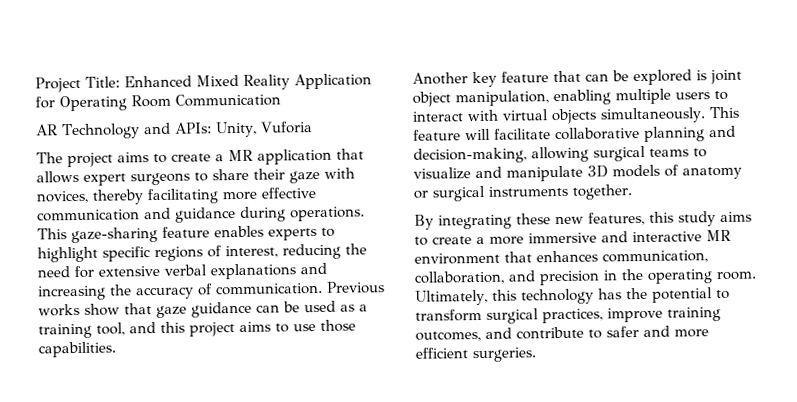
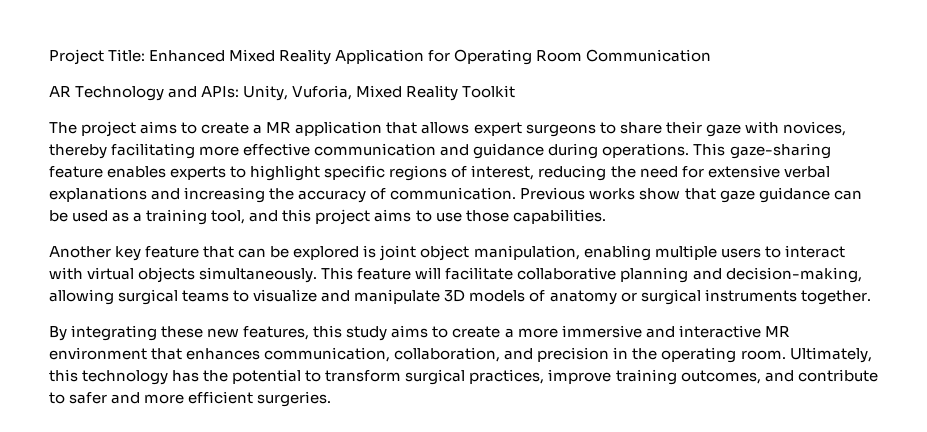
- AR Technology and APIs: Unity, Vuforia
+ AR Technology and APIs: Unity, Vuforia, Mixed Reality Toolkit

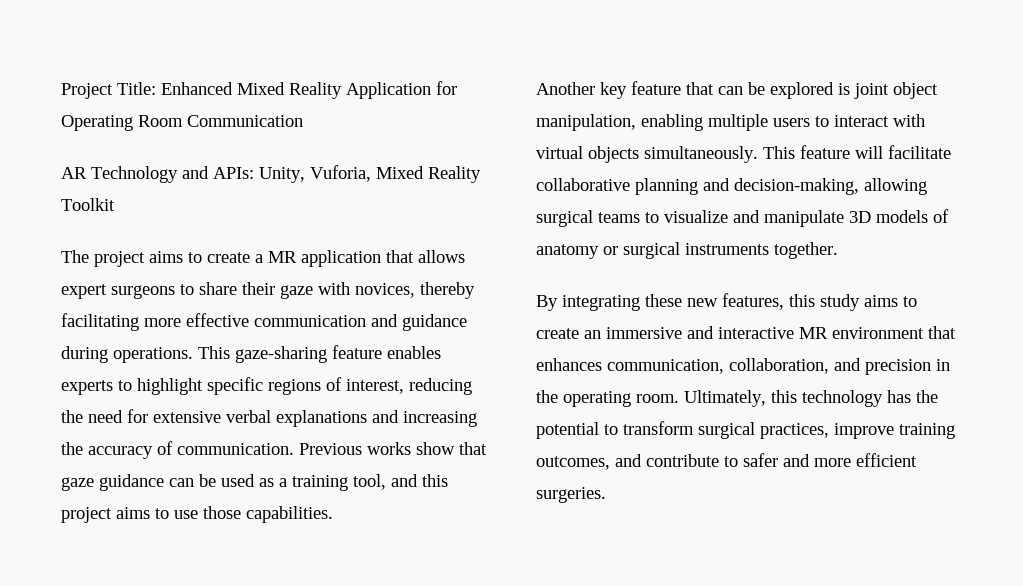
- By integrating these new features, this study aims to create a more immersive and interactive MR environment that enhances communication, collaboration, and precision in the operating room.
+ By integrating these new features, this study aims to create an immersive and interactive MR environment that enhances communication, collaboration, and precision in the operating room.

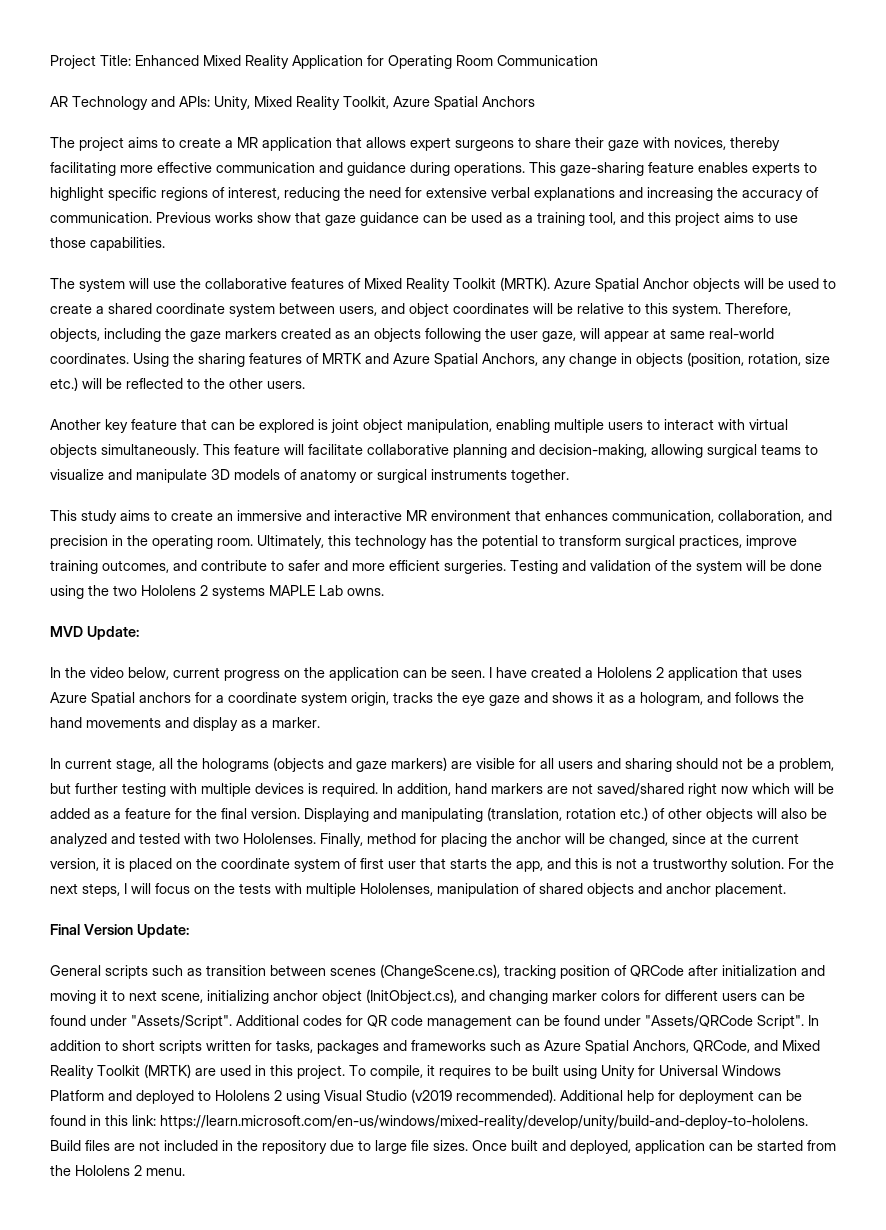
- AR Technology and APIs: Unity, Vuforia, Mixed Reality Toolkit
+ AR Technology and APIs: Unity, Mixed Reality Toolkit, Azure Spatial Anchors
+ The system will use the collaborative features of Mixed Reality Toolkit (MRTK). Azure Spatial Anchor objects will be used to create a shared coordinate system between users, and object coordinates will be relative to this system. Therefore, objects, including the gaze markers created as an objects following the user gaze, will appear at same real-world coordinates. Using the sharing features of MRTK and Azure Spatial Anchors, any change in objects (position, rotation, size etc.) will be reflected to the other users.
- By integrating these new features, this study aims to create an immersive and interactive MR environment that enhances communication, collaboration, and precision in the operating room.
+ This study aims to create an immersive and interactive MR environment that enhances communication, collaboration, and precision in the operating room.
+ Testing and validation of the system will be done using the two Hololens 2 systems MAPLE Lab owns.
+ MVD Update:
+ In the video below, current progress on the application can be seen. I have created a Hololens 2 application that uses Azure Spatial anchors for a coordinate system origin, tracks the eye gaze and shows it as a hologram, and follows the hand movements and display as a marker.
+ In current stage, all the holograms (objects and gaze markers) are visible for all users and sharing should not be a problem, but further testing with multiple devices is required. In addition, hand markers are not saved/shared right now which will be added as a feature for the final version. Displaying and manipulating (translation, rotation etc.) of other objects will also be analyzed and tested with two Hololenses. Finally, method for placing the anchor will be changed, since at the current version, it is placed on the coordinate system of first user that starts the app, and this is not a trustworthy solution. For the next steps, I will focus on the tests with multiple Hololenses, manipulation of shared objects and anchor placement.
+ Final Version Update:
+ General scripts such as transition between scenes (ChangeScene.cs), tracking position of QRCode after initialization and moving it to next scene, initializing anchor object (InitObject.cs), and changing marker colors for different users can be found under "Assets/Script". Additional codes for QR code management can be found under "Assets/QRCode Script". In addition to short scripts written for tasks, packages and frameworks such as Azure Spatial Anchors, QRCode, and Mixed Reality Toolkit (MRTK) are used in this project. To compile, it requires to be built using Unity for Universal Windows Platform and deployed to Hololens 2 using Visual Studio (v2019 recommended). Additional help for deployment can be found in this link: https://learn.microsoft.com/en-us/windows/mixed-reality/develop/unity/build-and-deploy-to-hololens. Build files are not included in the repository due to large file sizes. Once built and deployed, application can be started from the Hololens 2 menu.

